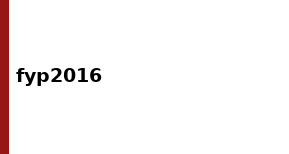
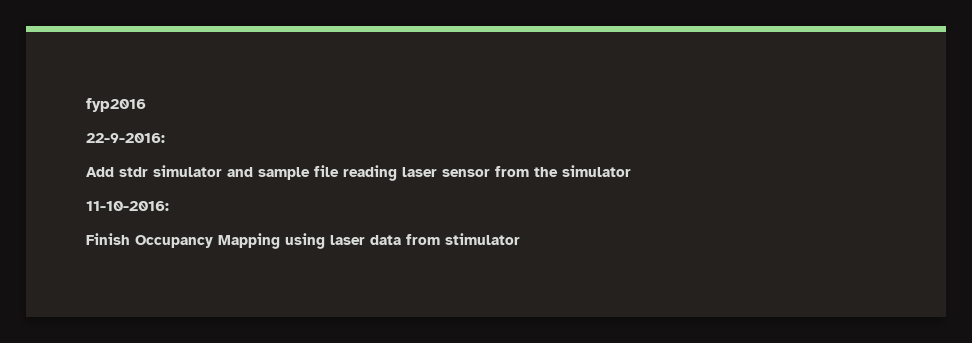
+ 22-9-2016:
+ Add stdr simulator and sample file reading laser sensor from the simulator
+ 11-10-2016:
+ Finish Occupancy Mapping using laser data from stimulator

